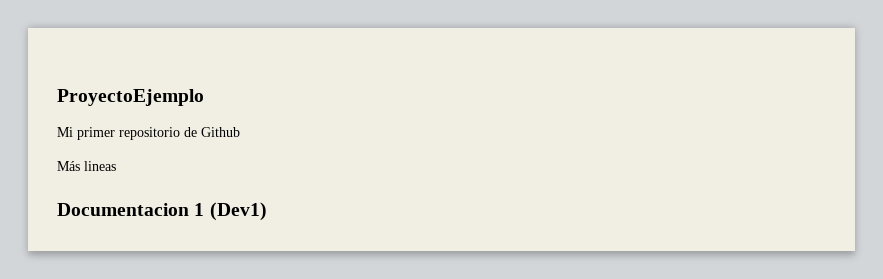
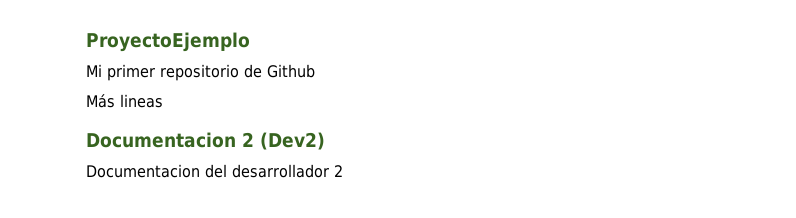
- Documentacion 1 (Dev1)
+ Documentacion 2 (Dev2)
+ Documentacion del desarrollador 2

